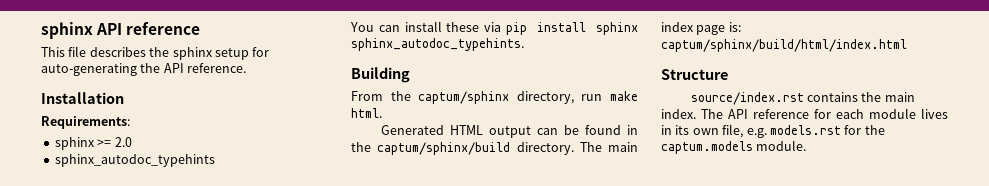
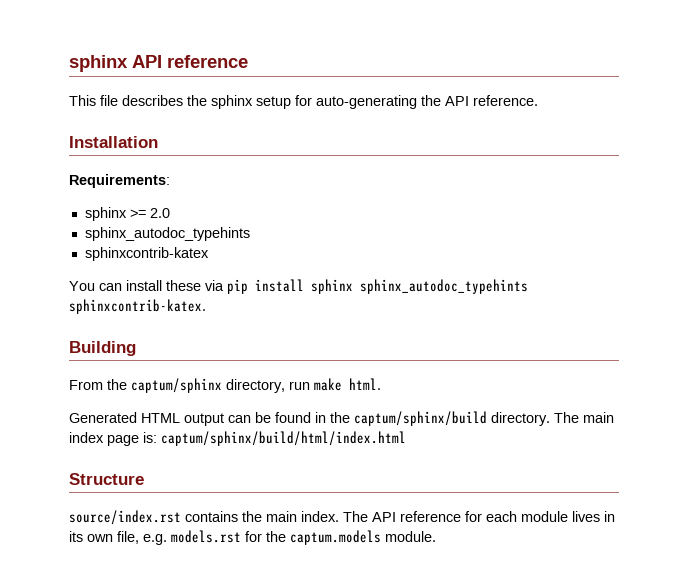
+ sphinxcontrib-katex
- You can install these via pip install sphinx sphinx_autodoc_typehints.
+ You can install these via pip install sphinx sphinx_autodoc_typehints sphinxcontrib-katex.

